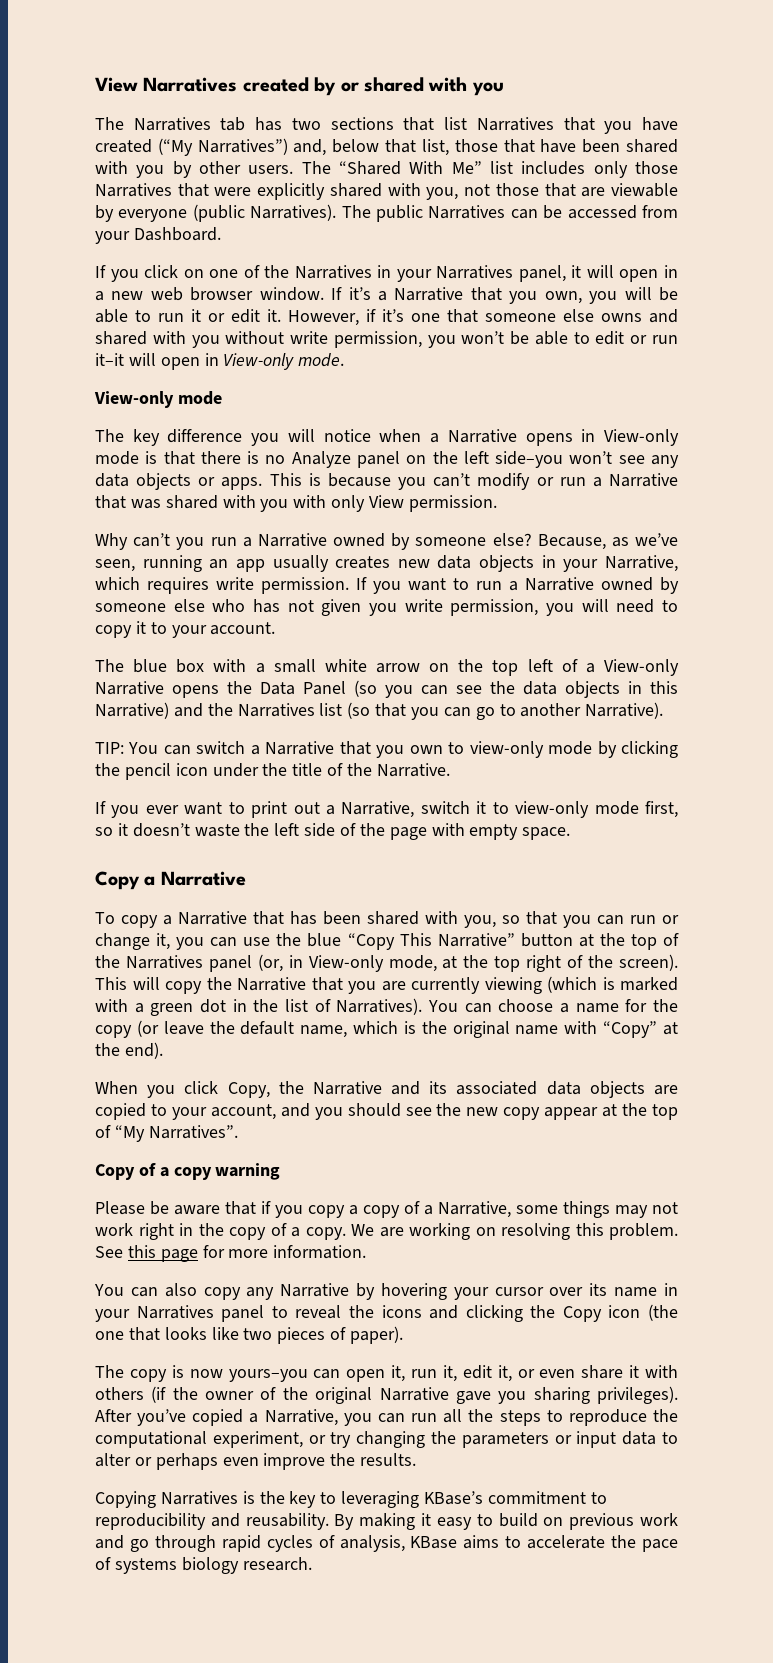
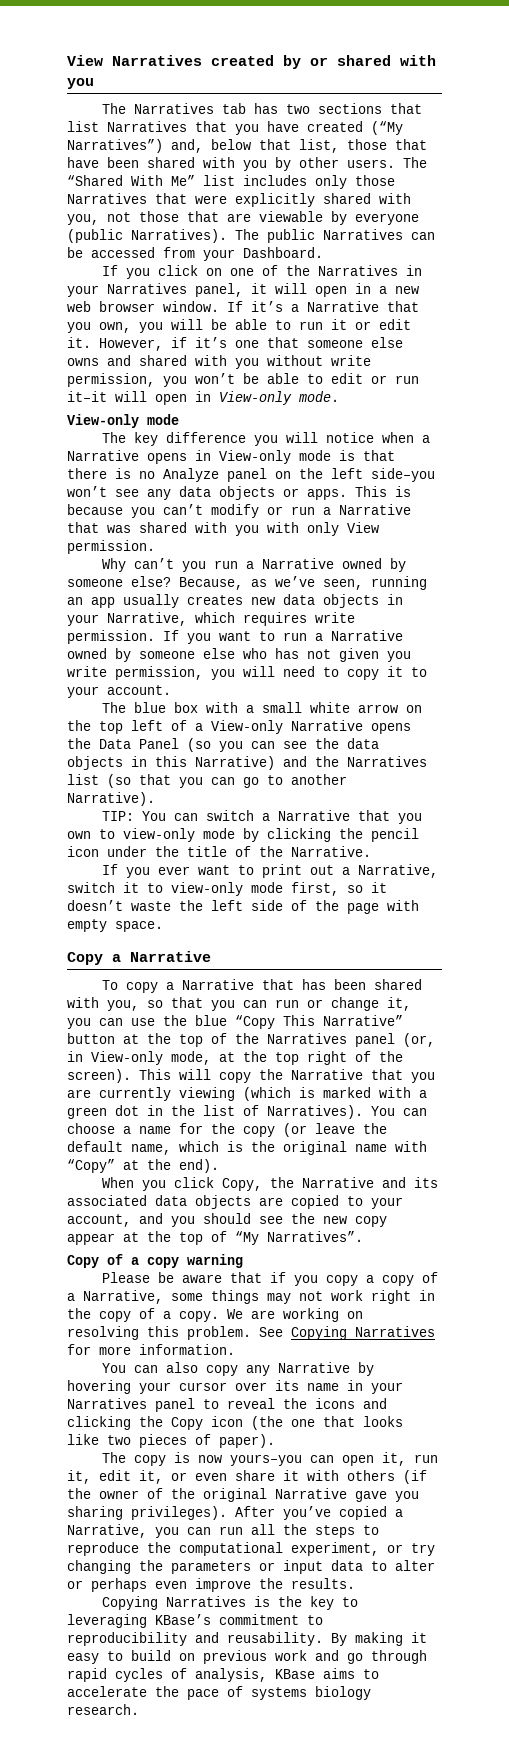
- See this page for more information.
+ See Copying Narratives for more information.

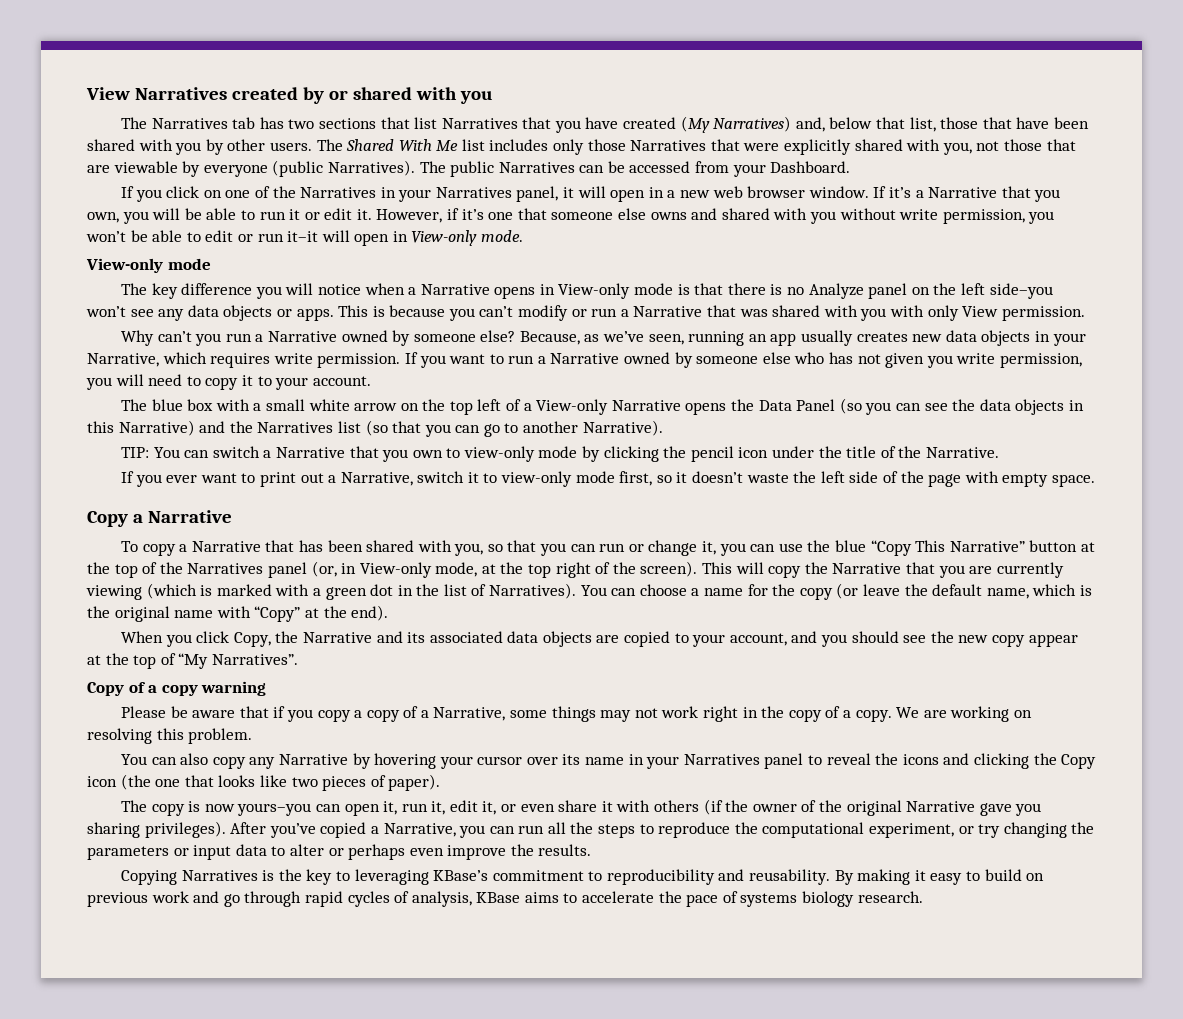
- The Narratives tab has two sections that list Narratives that you have created (“My Narratives”) and, below that list, those that have been shared with you by other users.
+ The Narratives tab has two sections that list Narratives that you have created (My Narratives) and, below that list, those that have been shared with you by other users.
- The “Shared With Me” list includes only those Narratives that were explicitly shared with you, not those that are viewable by everyone (public Narratives).
+ The Shared With Me list includes only those Narratives that were explicitly shared with you, not those that are viewable by everyone (public Narratives).
- See Copying Narratives for more information.

